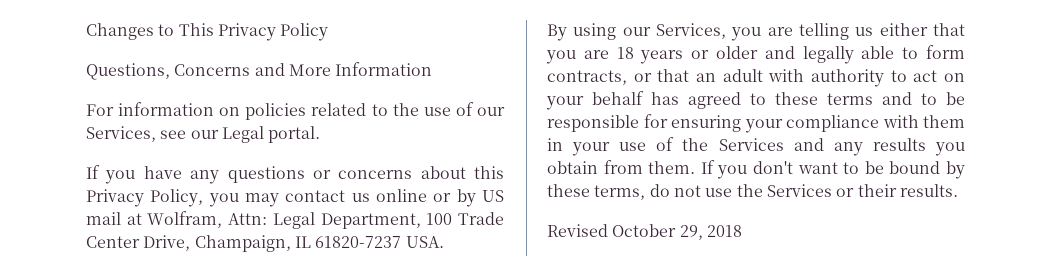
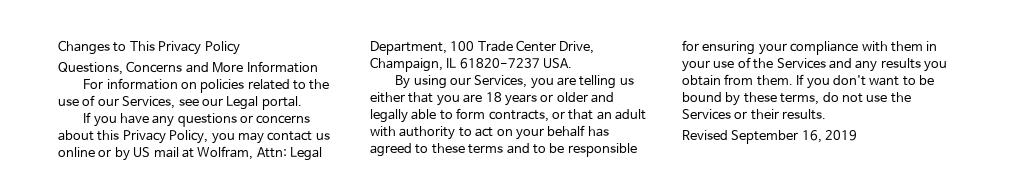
- Revised October 29, 2018
+ Revised September 16, 2019

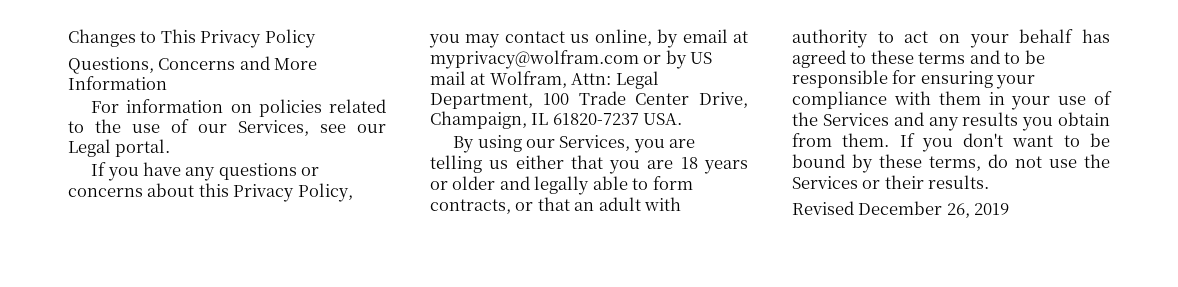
- If you have any questions or concerns about this Privacy Policy, you may contact us online or by US mail at Wolfram, Attn: Legal Department, 100 Trade Center Drive, Champaign, IL 61820-7237 USA.
+ If you have any questions or concerns about this Privacy Policy, you may contact us online, by email at myprivacy@wolfram.com or by US mail at Wolfram, Attn: Legal Department, 100 Trade Center Drive, Champaign, IL 61820-7237 USA.
- Revised September 16, 2019
+ Revised December 26, 2019

